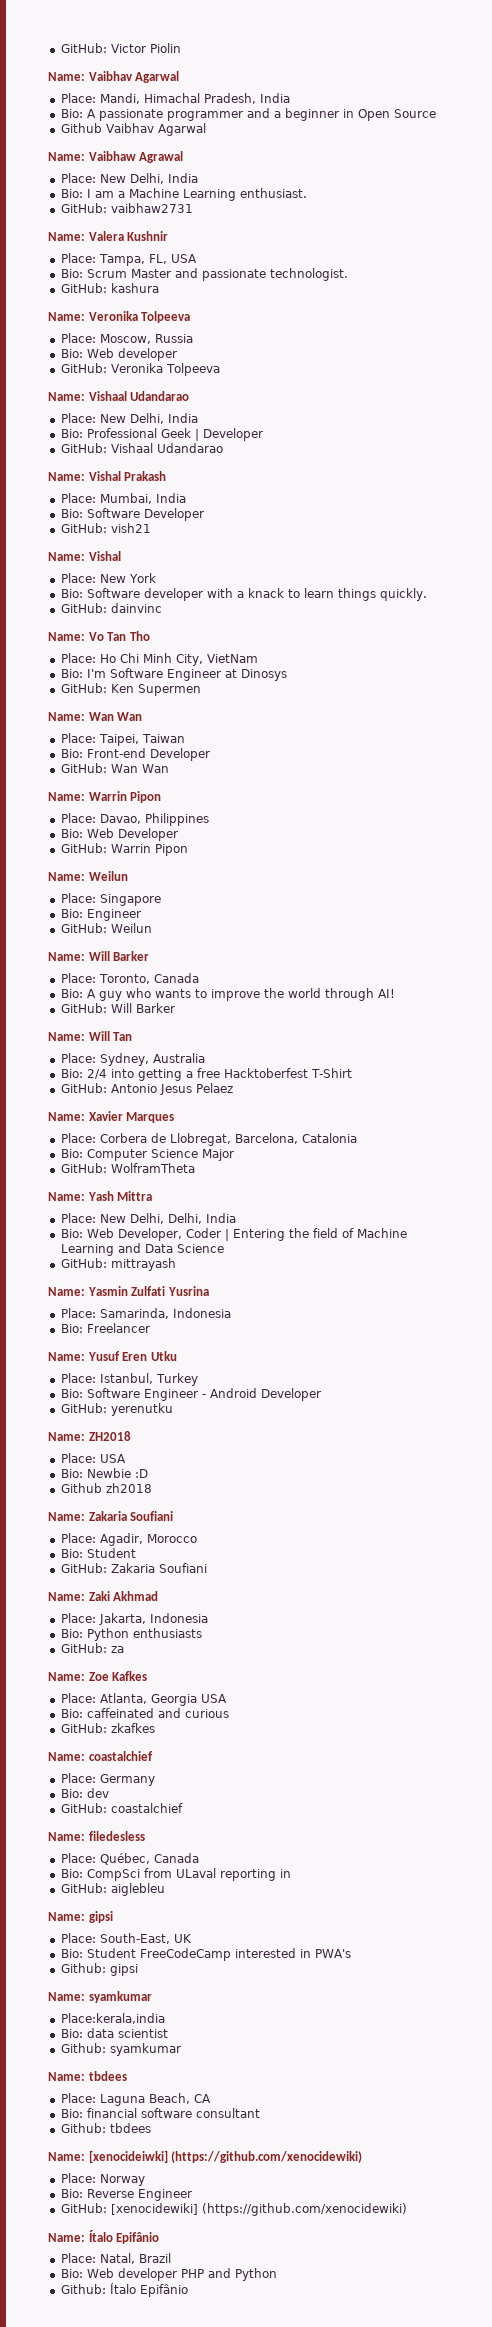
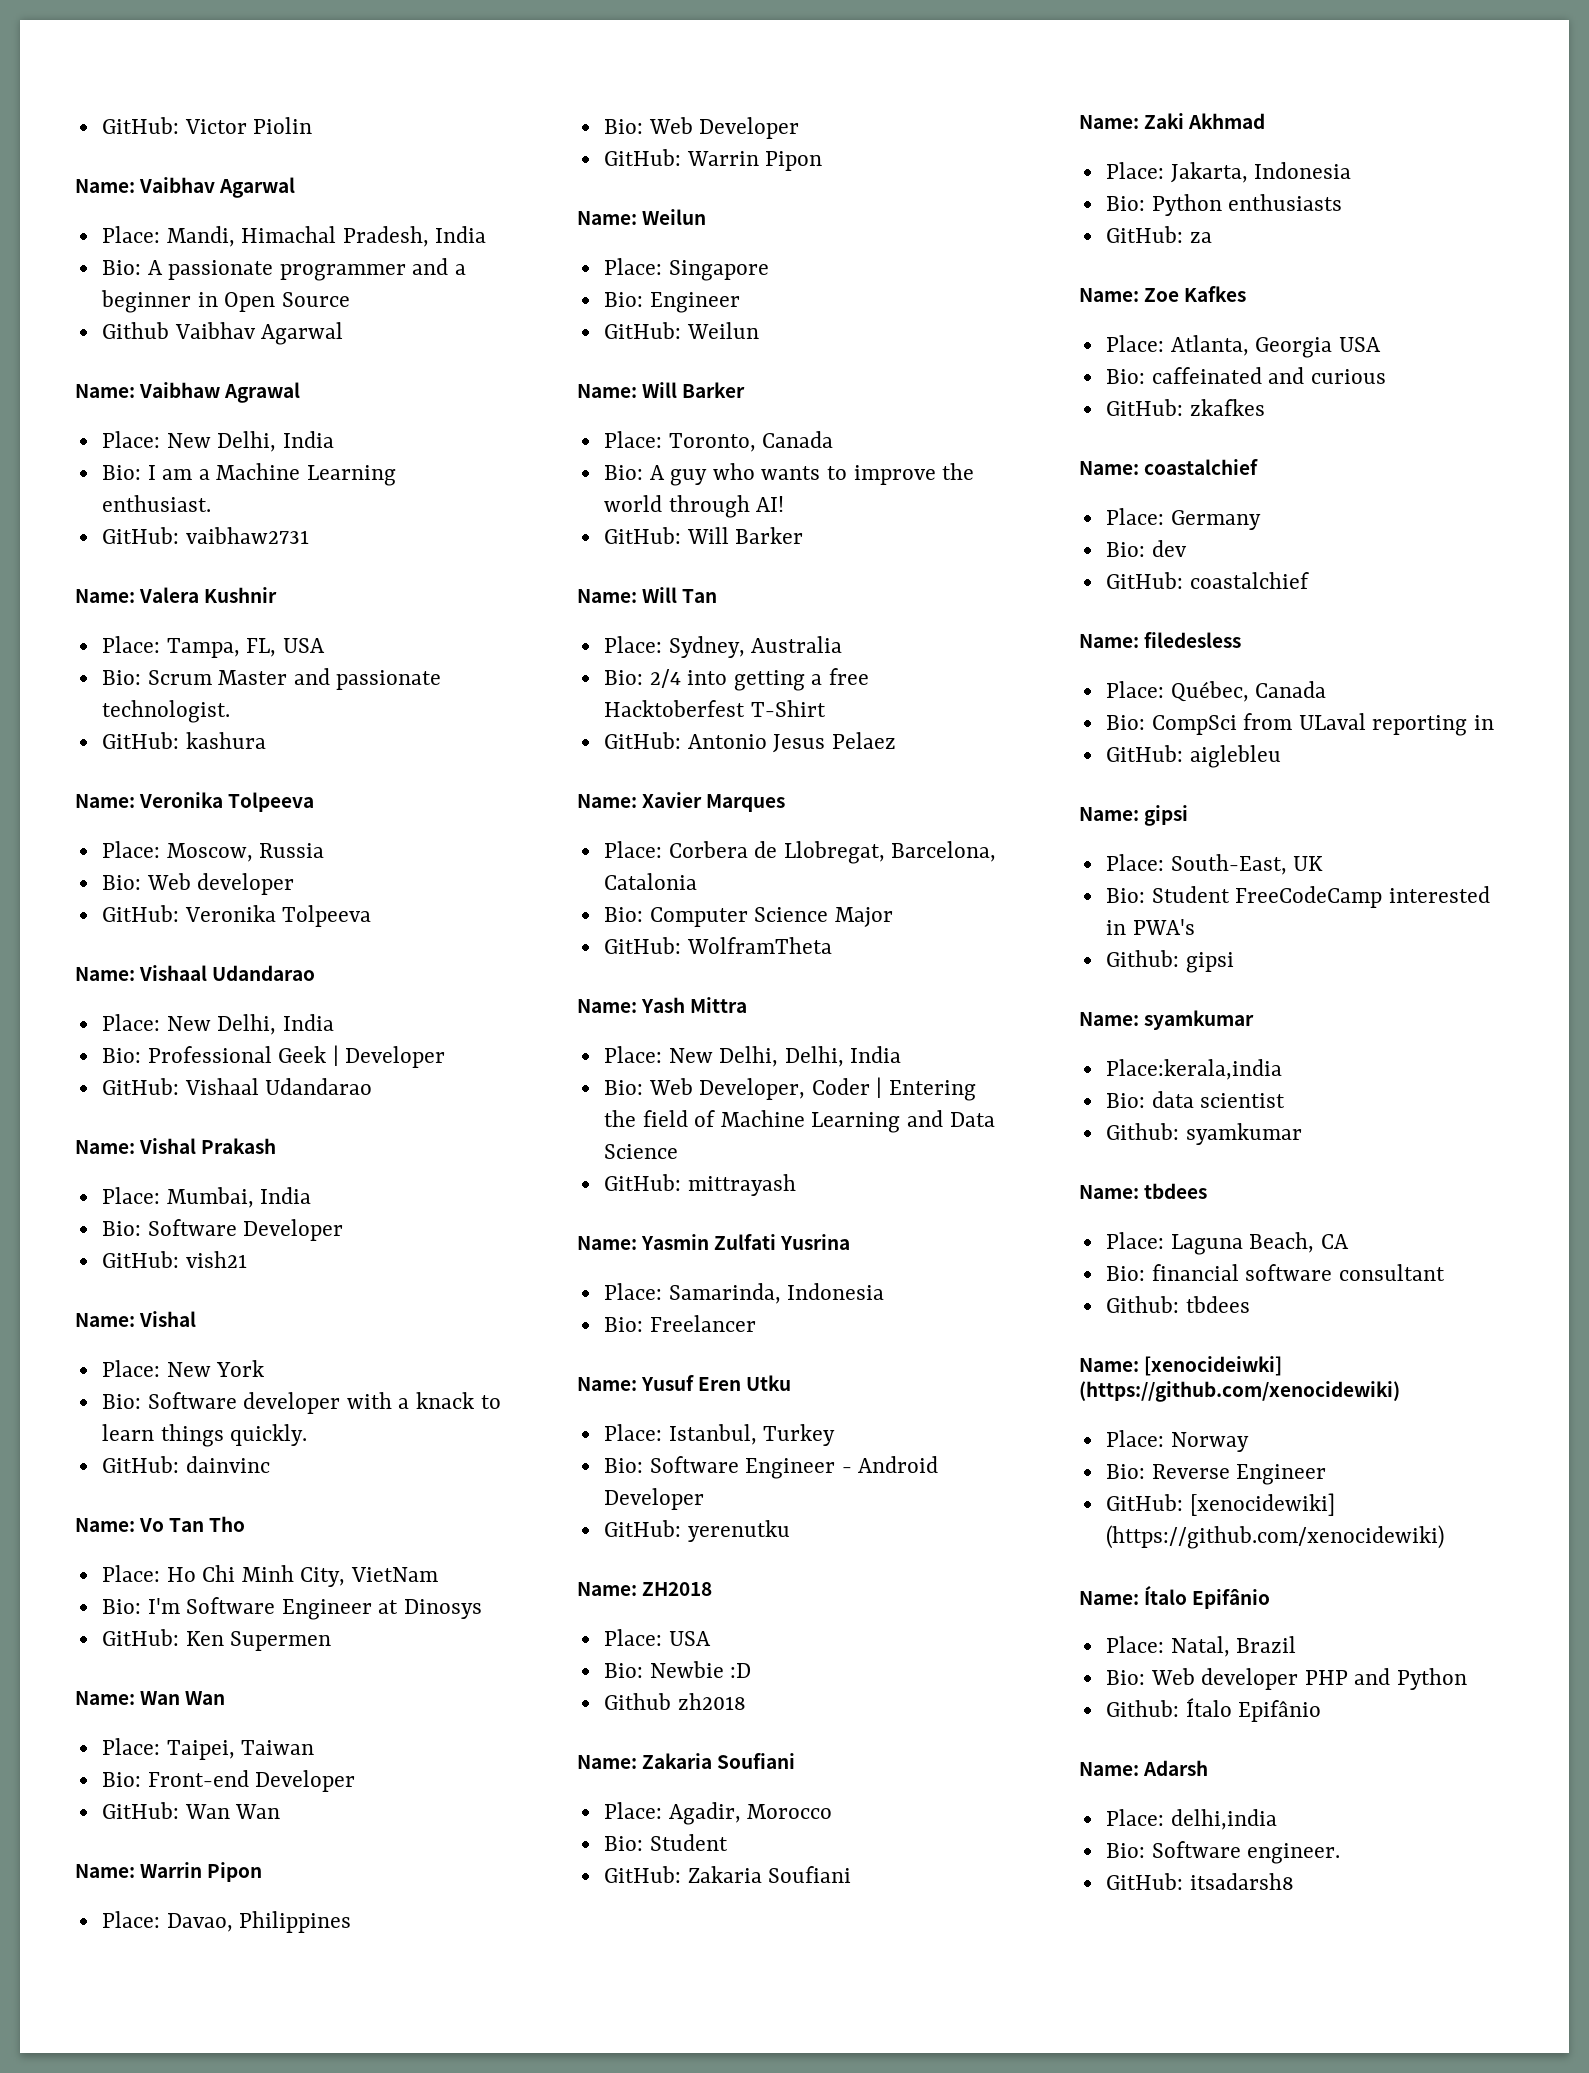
+ Name: Adarsh
+ Place: delhi,india
+ Bio: Software engineer.
+ GitHub: itsadarsh8

